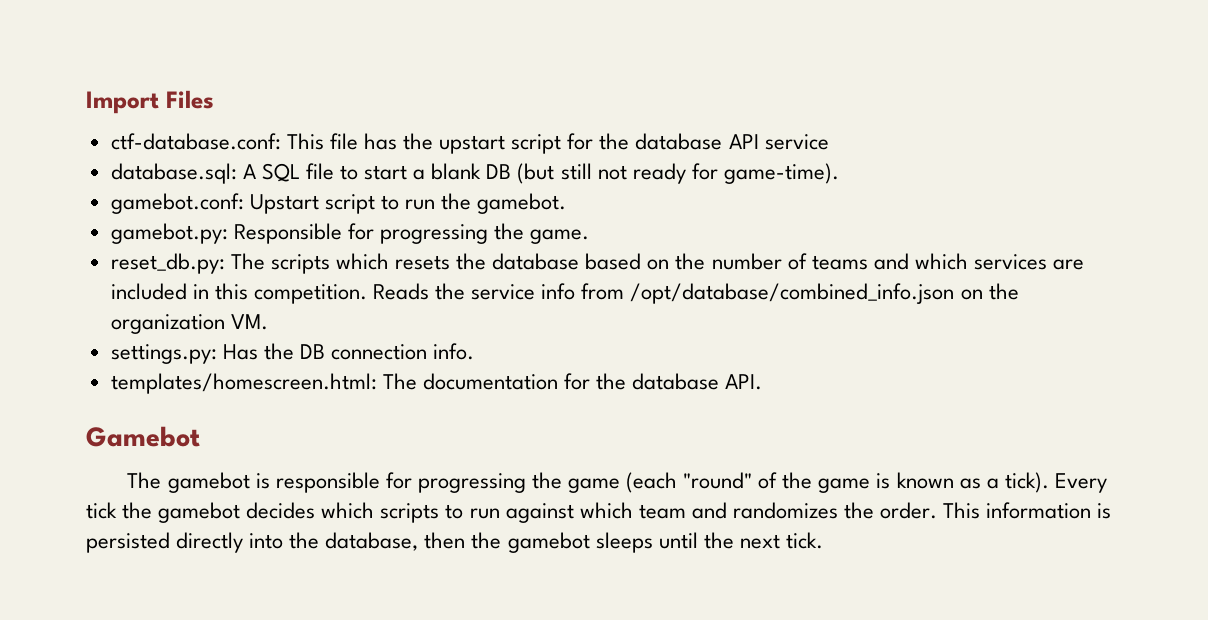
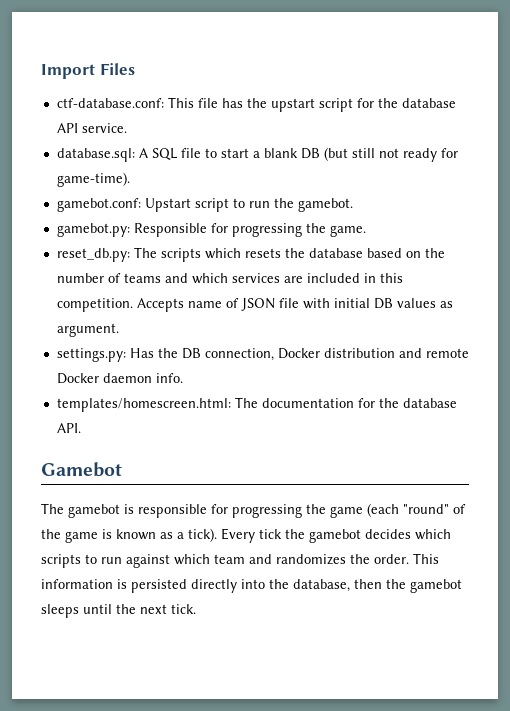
- ctf-database.conf: This file has the upstart script for the database API service
+ ctf-database.conf: This file has the upstart script for the database API service.
- Reads the service info from /opt/database/combined_info.json on the organization VM.
- settings.py: Has the DB connection info.
+ Accepts name of JSON file with initial DB values as argument.
+ settings.py: Has the DB connection, Docker distribution and remote Docker daemon info.

